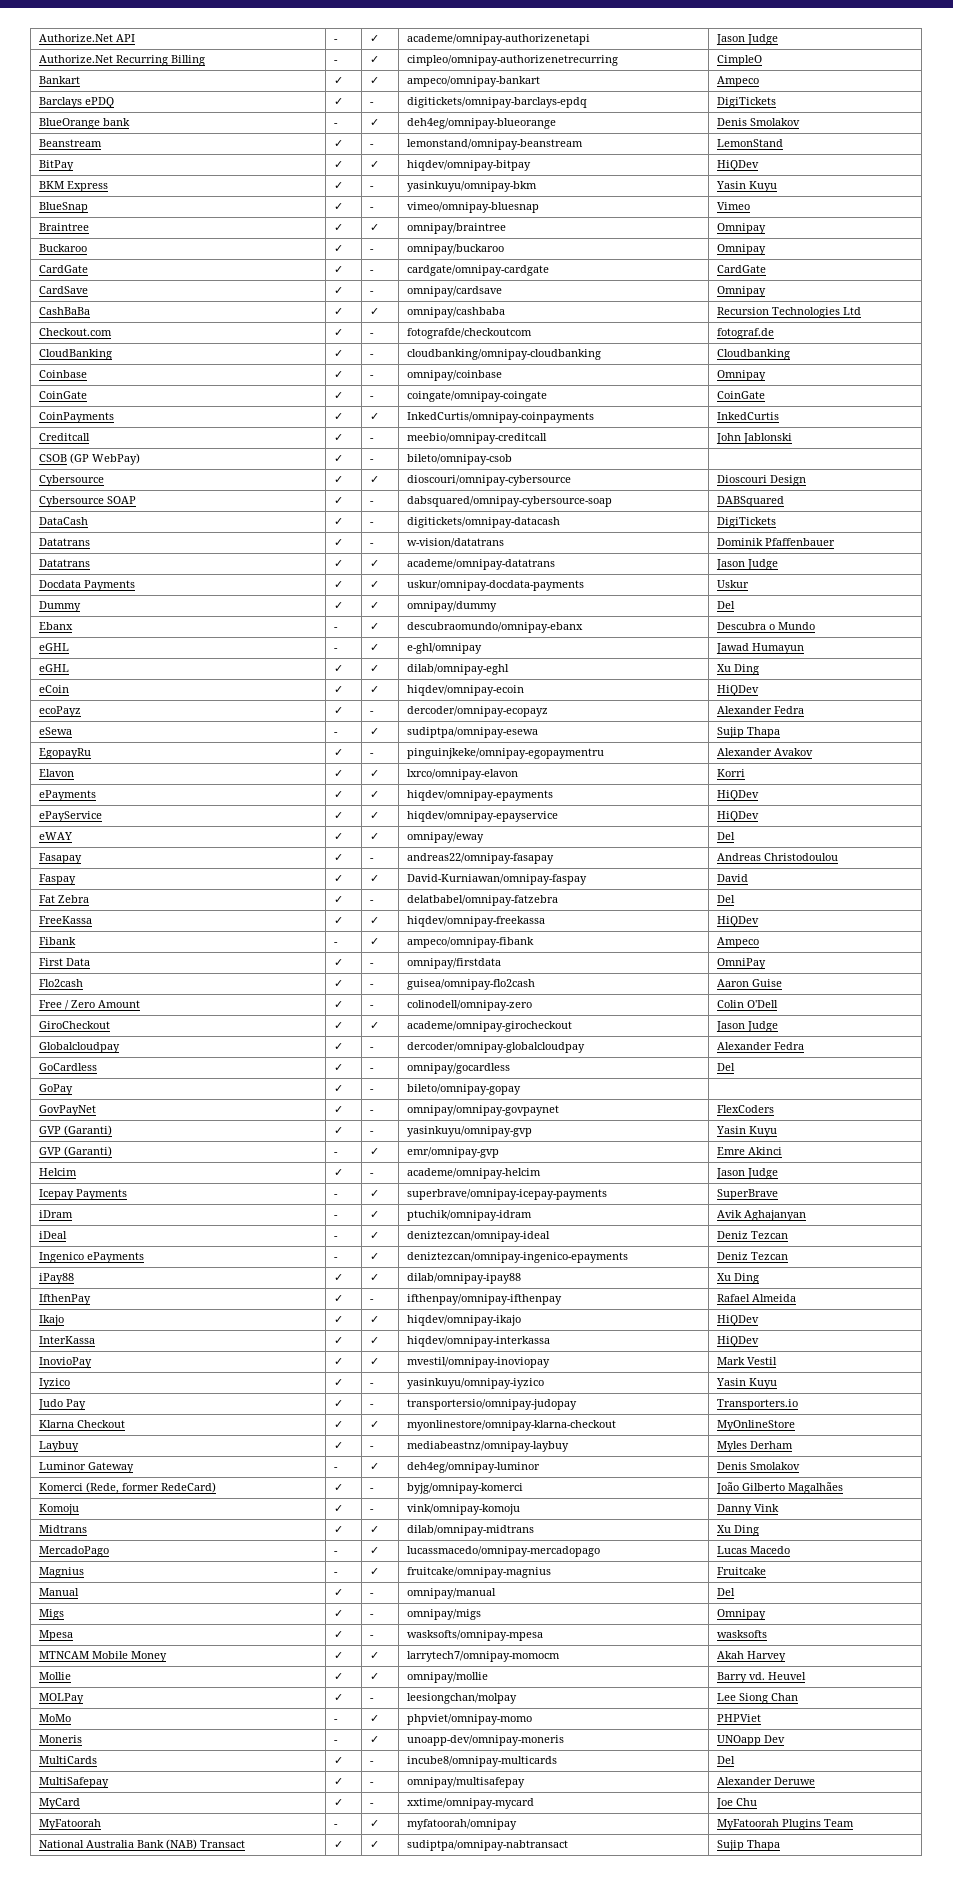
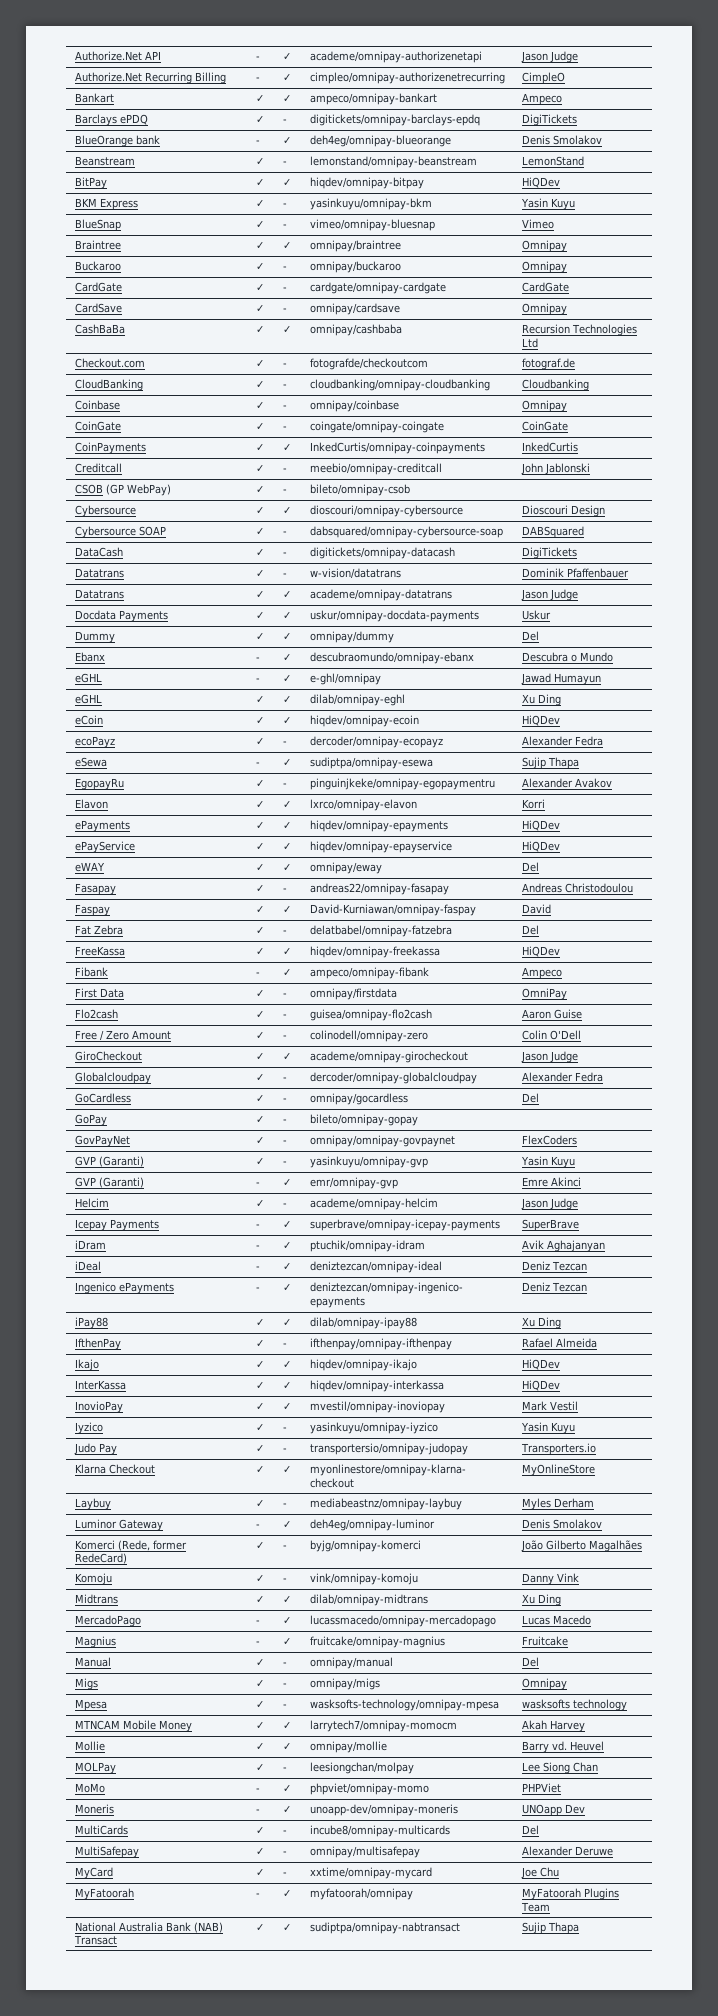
- Mpesa | ✓ | - | wasksofts/omnipay-mpesa | wasksofts
+ Mpesa | ✓ | - | wasksofts-technology/omnipay-mpesa | wasksofts technology

